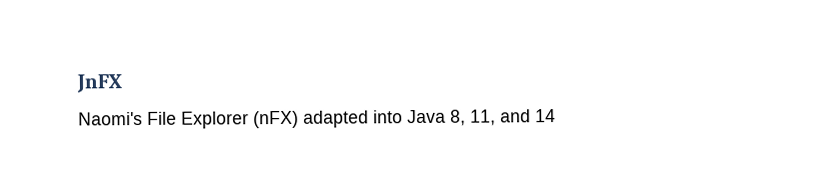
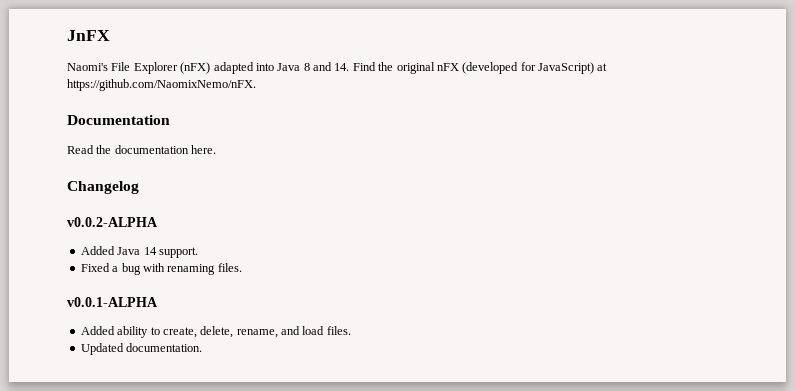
- Naomi's File Explorer (nFX) adapted into Java 8, 11, and 14
+ Naomi's File Explorer (nFX) adapted into Java 8 and 14. Find the original nFX (developed for JavaScript) at https://github.com/NaomixNemo/nFX.
+ Documentation
+ Read the documentation here.
+ Changelog
+ v0.0.2-ALPHA
+ Added Java 14 support.
+ Fixed a bug with renaming files.
+ v0.0.1-ALPHA
+ Added ability to create, delete, rename, and load files.
+ Updated documentation.

